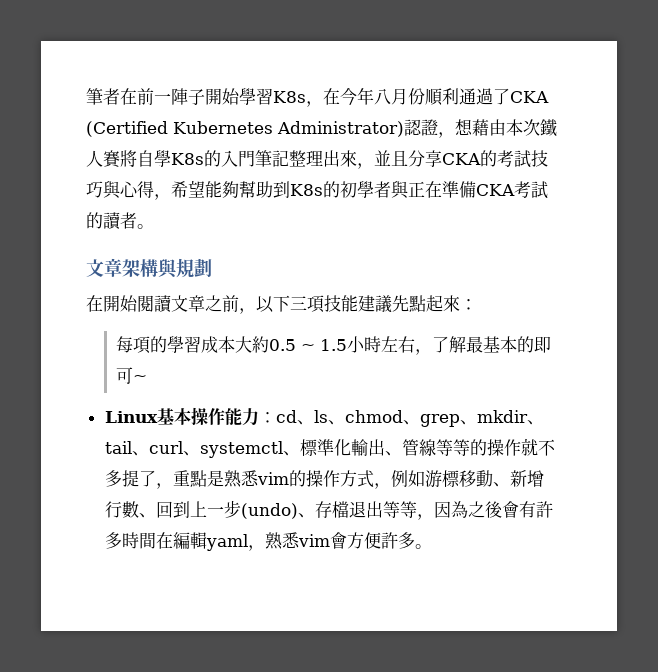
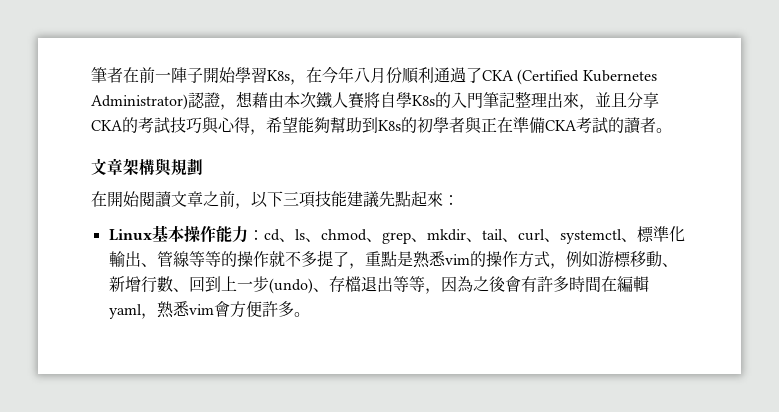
- 每項的學習成本大約0.5 ~ 1.5小時左右，了解最基本的即可~

